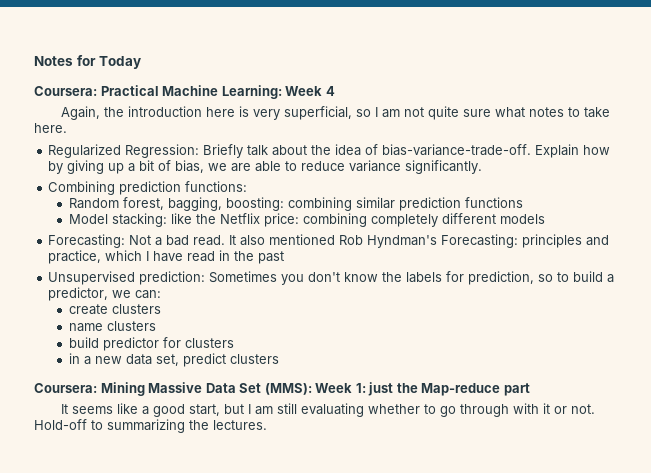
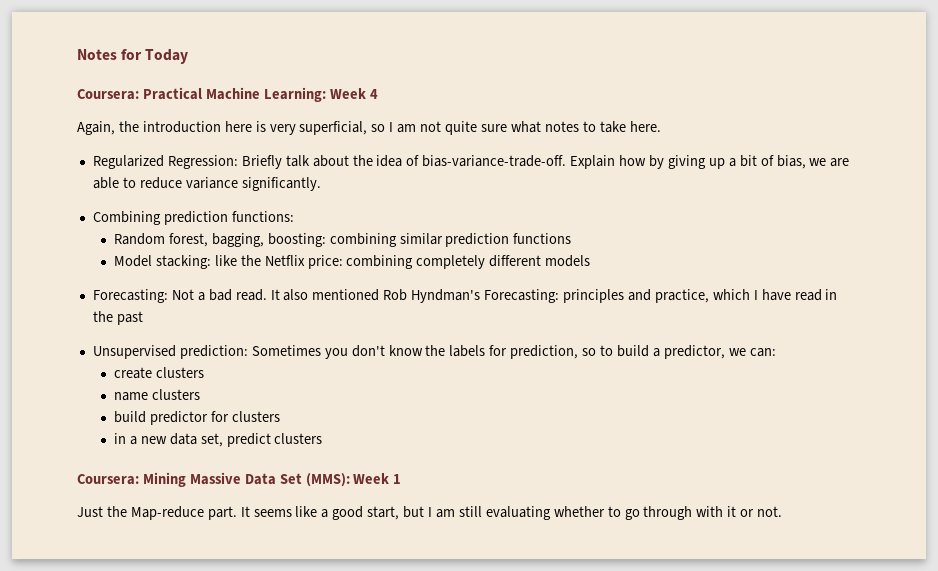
- Coursera: Mining Massive Data Set (MMS): Week 1: just the Map-reduce part
- It seems like a good start, but I am still evaluating whether to go through with it or not. Hold-off to summarizing the lectures.
+ Coursera: Mining Massive Data Set (MMS): Week 1
+ Just the Map-reduce part. It seems like a good start, but I am still evaluating whether to go through with it or not.

